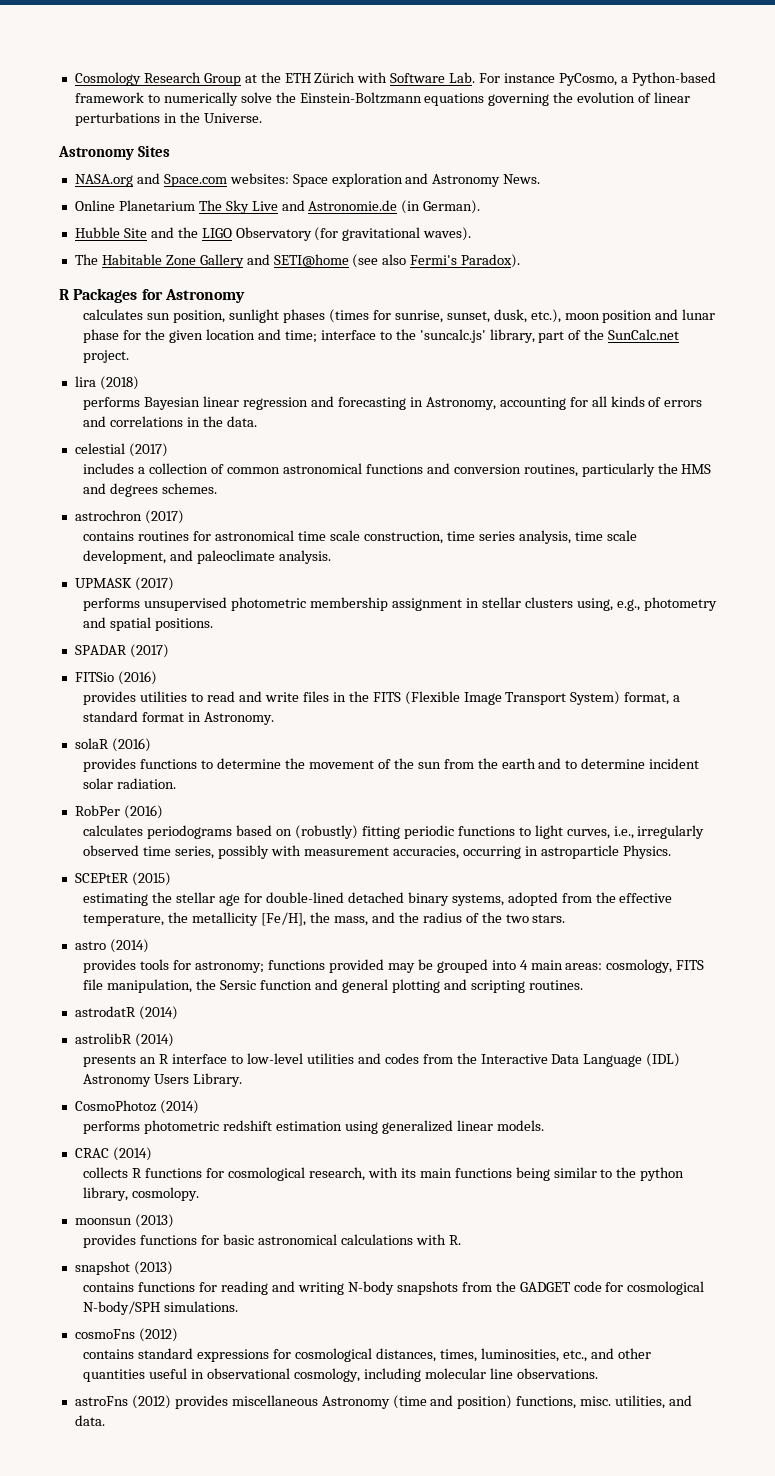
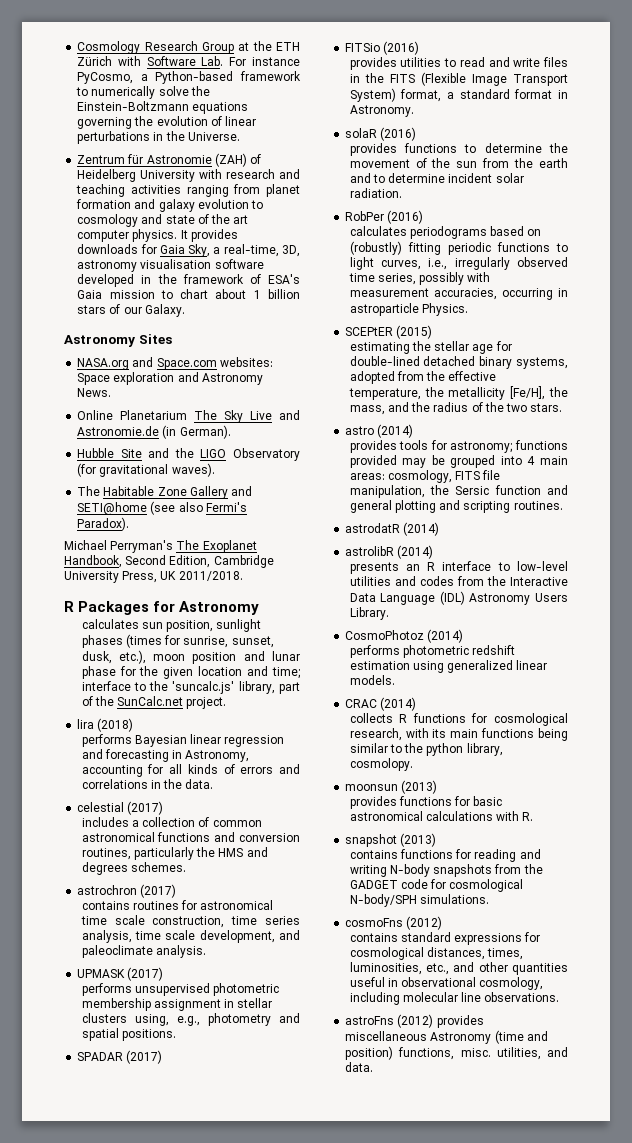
+ Zentrum für Astronomie (ZAH) of Heidelberg University with research and teaching activities ranging from planet formation and galaxy evolution to cosmology and state of the art computer physics. It provides downloads for Gaia Sky, a real-time, 3D, astronomy visualisation software developed in the framework of ESA's Gaia mission to chart about 1 billion stars of our Galaxy.
+ Michael Perryman's The Exoplanet Handbook, Second Edition, Cambridge University Press, UK 2011/2018.

